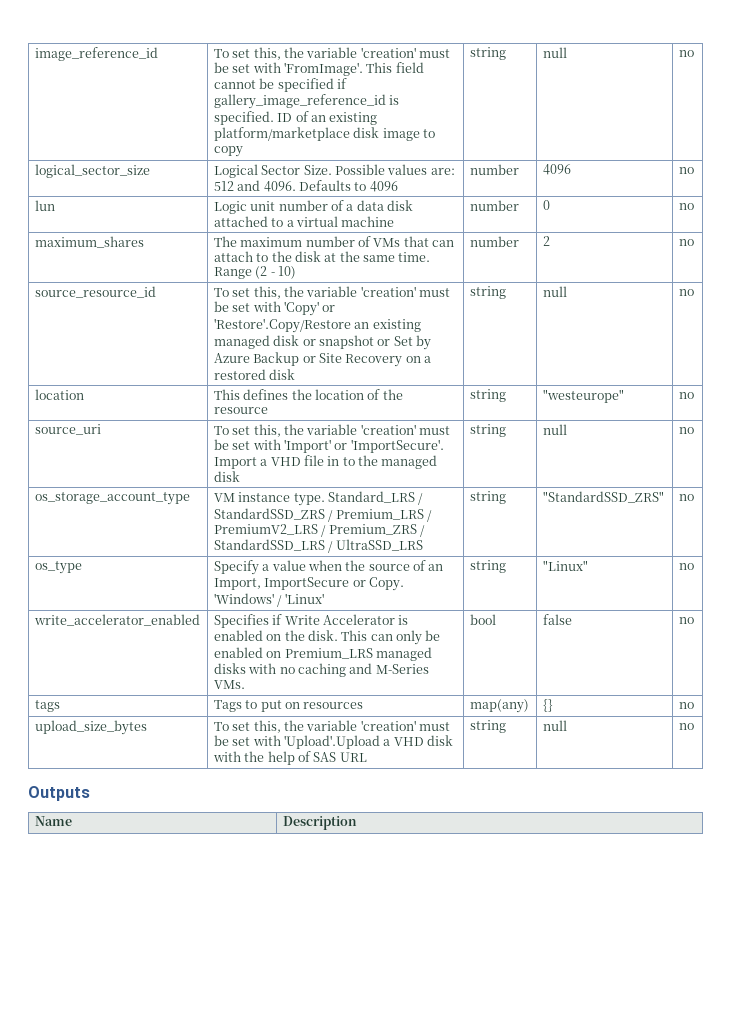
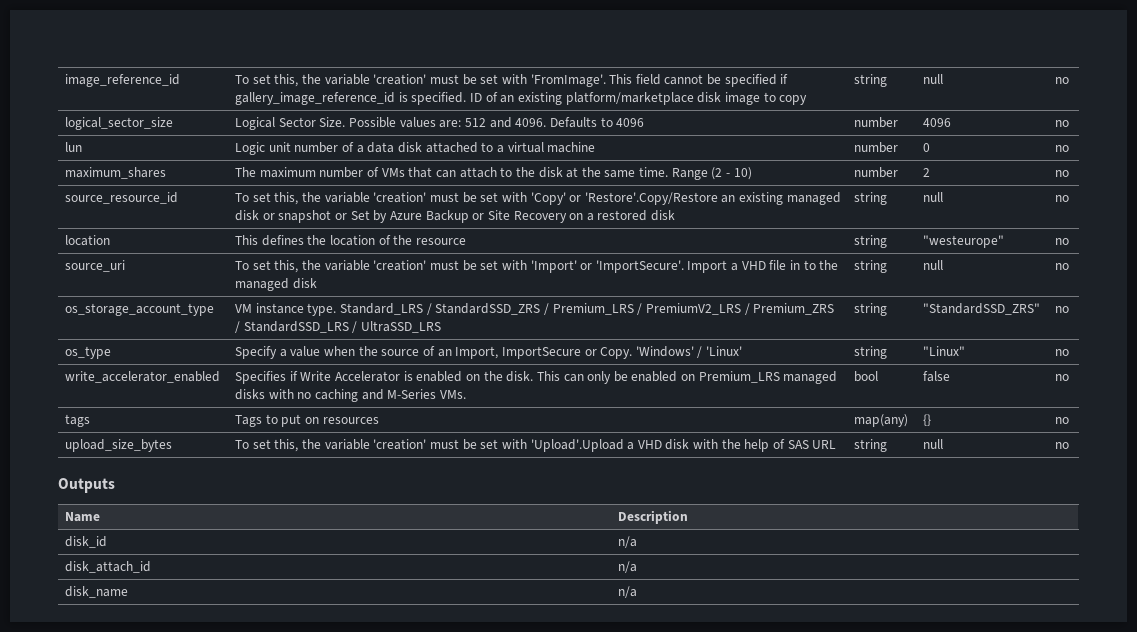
+ disk_id | n/a
+ disk_attach_id | n/a
+ disk_name | n/a

